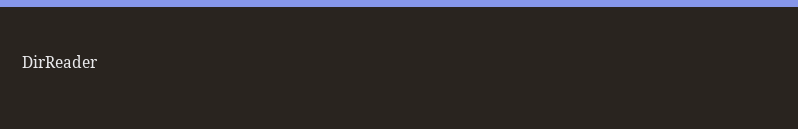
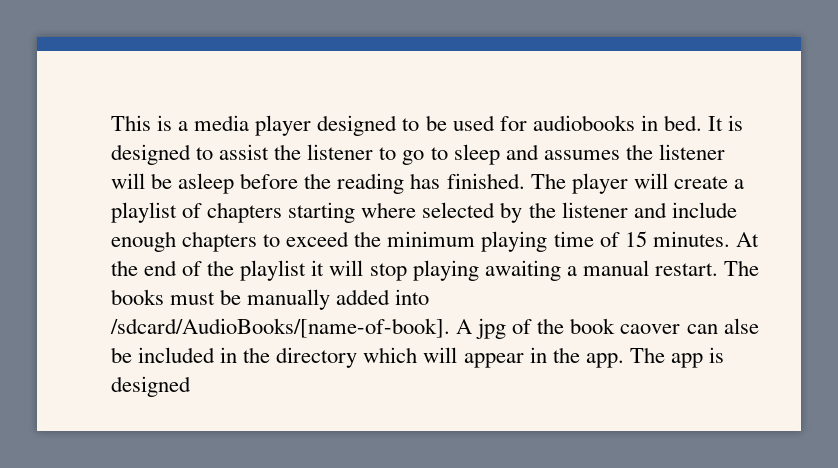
- DirReader
+ This is a media player designed to be used for audiobooks in bed. It is designed to assist the listener to go to sleep and assumes the listener will be asleep before the reading has finished. The player will create a playlist of chapters starting where selected by the listener and include enough chapters to exceed the minimum playing time of 15 minutes. At the end of the playlist it will stop playing awaiting a manual restart. The books must be manually added into /sdcard/AudioBooks/[name-of-book]. A jpg of the book caover can alse be included in the directory which will appear in the app. The app is designed

